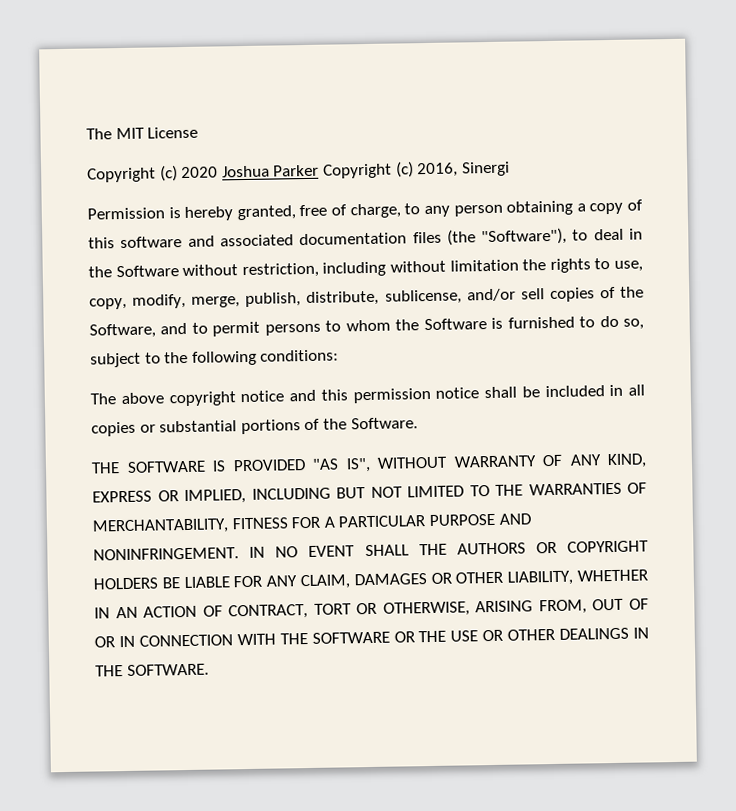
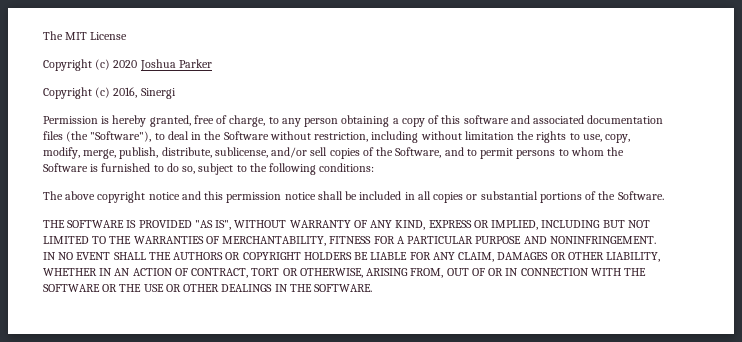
- Copyright (c) 2020 Joshua Parker Copyright (c) 2016, Sinergi
+ Copyright (c) 2020 Joshua Parker
+ Copyright (c) 2016, Sinergi

